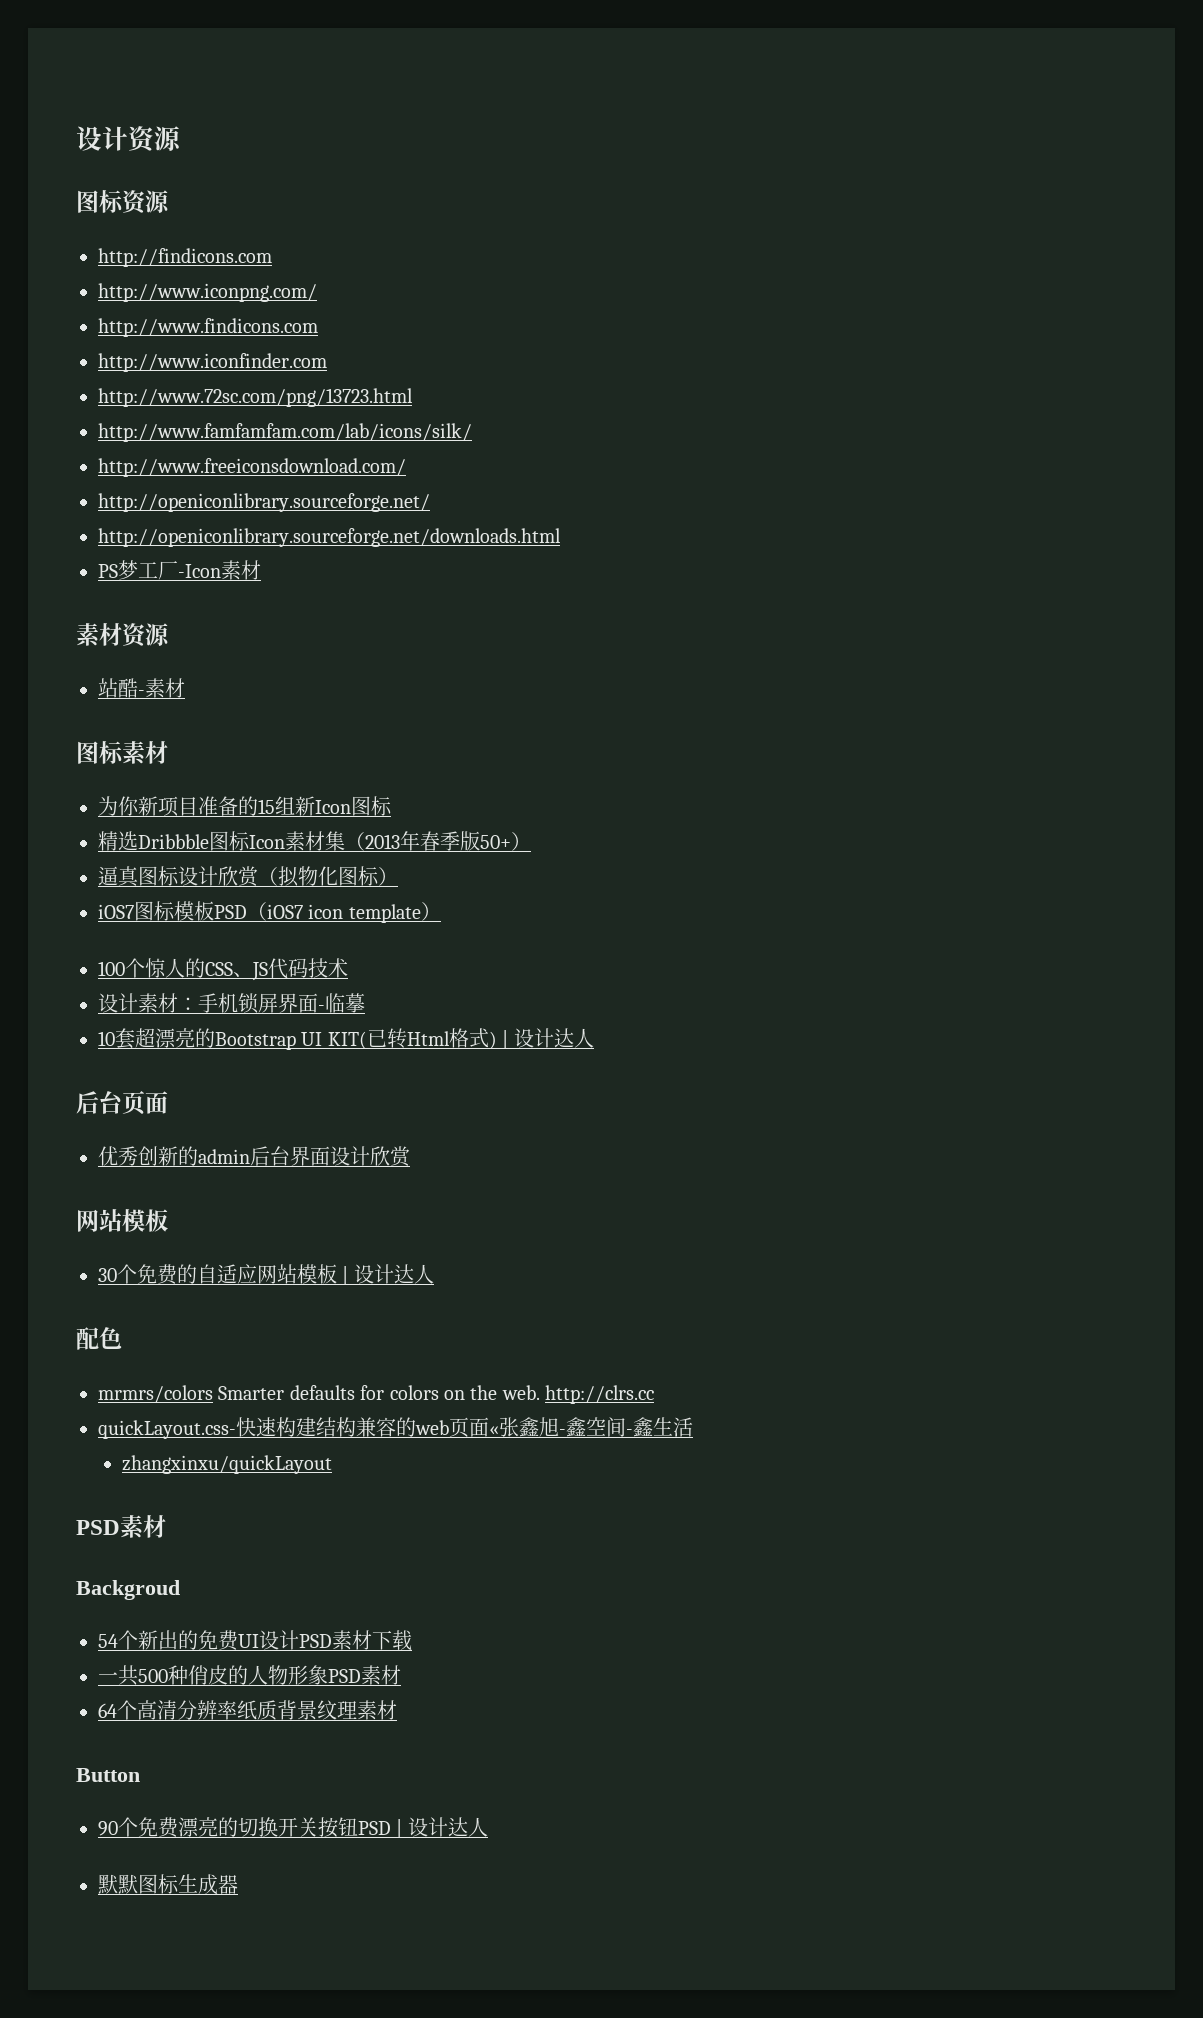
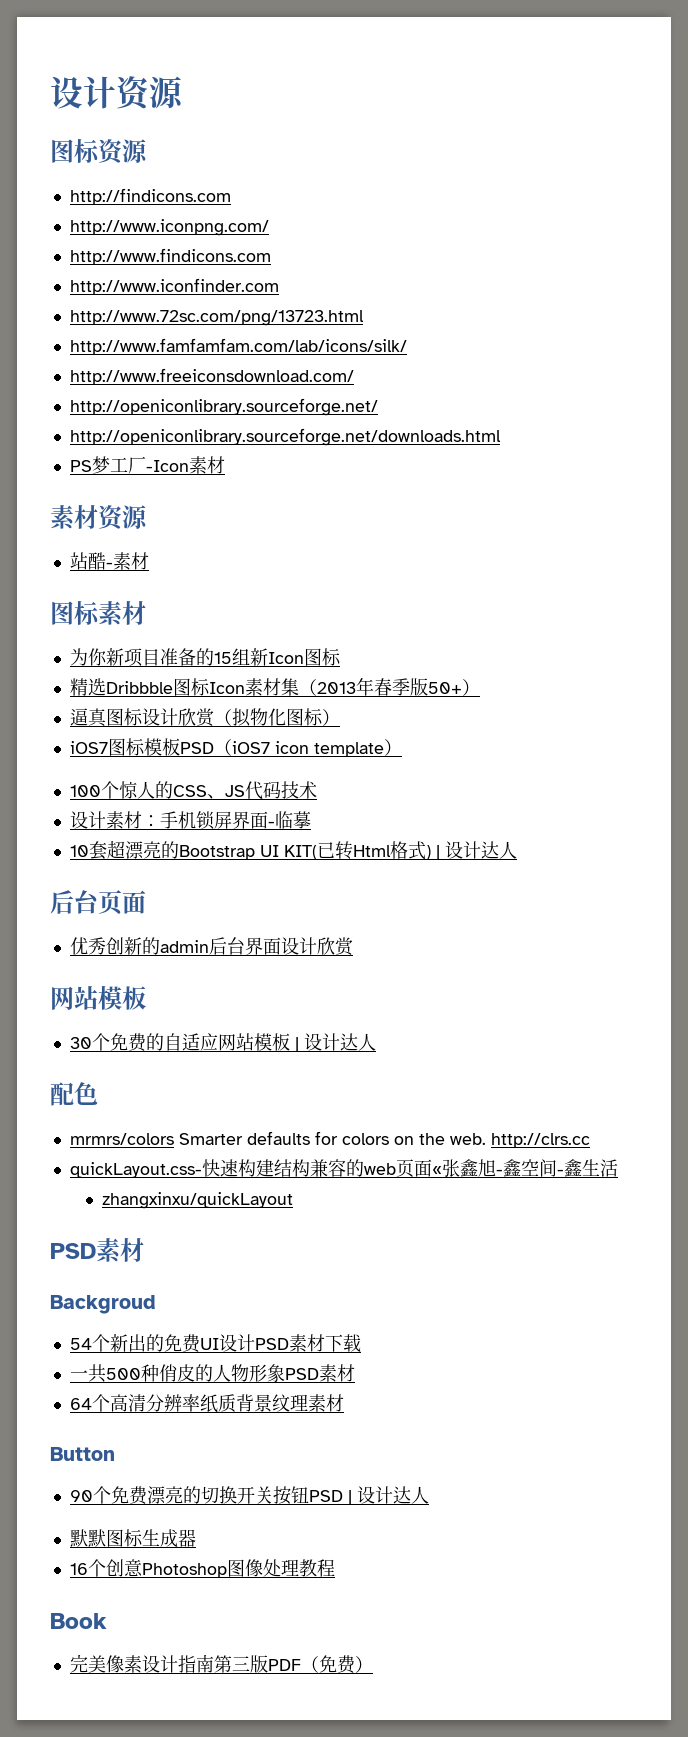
+ 16个创意Photoshop图像处理教程
+ Book
+ 完美像素设计指南第三版PDF（免费）

